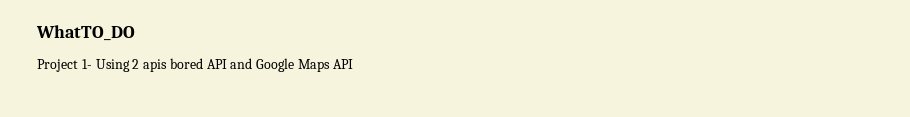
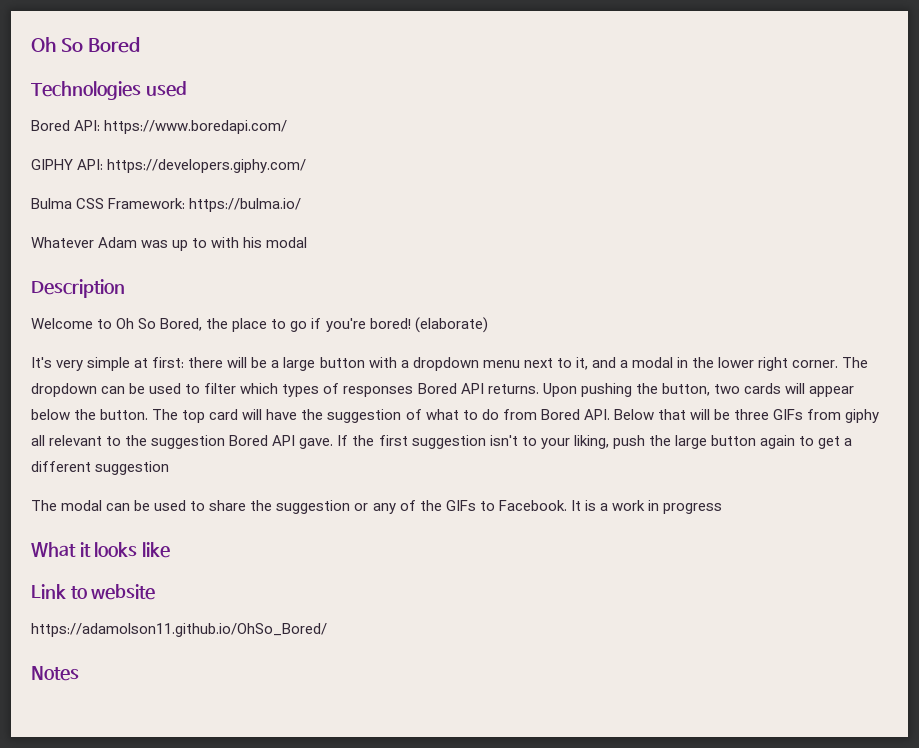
- WhatTO_DO
- Project 1- Using 2 apis bored API and Google Maps API
+ Oh So Bored
+ Technologies used
+ Bored API: https://www.boredapi.com/
+ GIPHY API: https://developers.giphy.com/
+ Bulma CSS Framework: https://bulma.io/
+ Whatever Adam was up to with his modal
+ Description
+ Welcome to Oh So Bored, the place to go if you're bored! (elaborate)
+ It's very simple at first: there will be a large button with a dropdown menu next to it, and a modal in the lower right corner. The dropdown can be used to filter which types of responses Bored API returns. Upon pushing the button, two cards will appear below the button. The top card will have the suggestion of what to do from Bored API. Below that will be three GIFs from giphy all relevant to the suggestion Bored API gave. If the first suggestion isn't to your liking, push the large button again to get a different suggestion
+ The modal can be used to share the suggestion or any of the GIFs to Facebook. It is a work in progress
+ What it looks like
+ Link to website
+ https://adamolson11.github.io/OhSo_Bored/
+ Notes

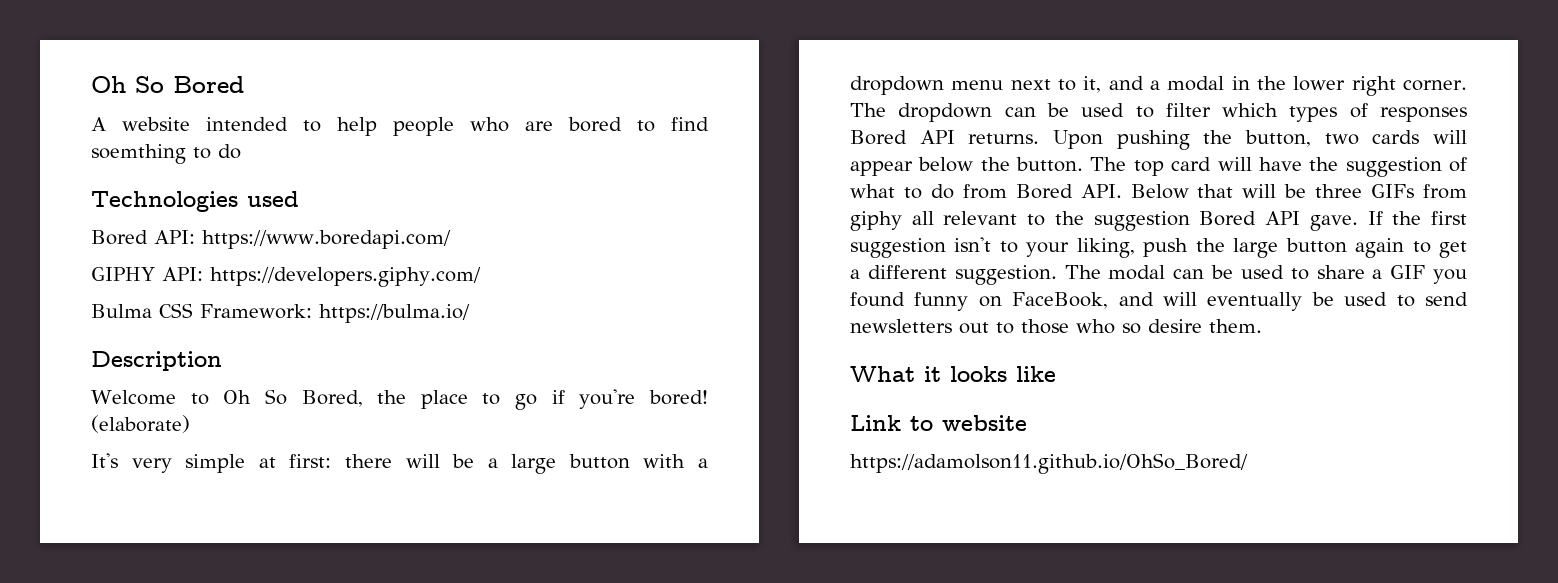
+ A website intended to help people who are bored to find soemthing to do
- Whatever Adam was up to with his modal
- If the first suggestion isn't to your liking, push the large button again to get a different suggestion
- The modal can be used to share the suggestion or any of the GIFs to Facebook. It is a work in progress
+ If the first suggestion isn't to your liking, push the large button again to get a different suggestion. The modal can be used to share a GIF you found funny on FaceBook, and will eventually be used to send newsletters out to those who so desire them.
- Notes

